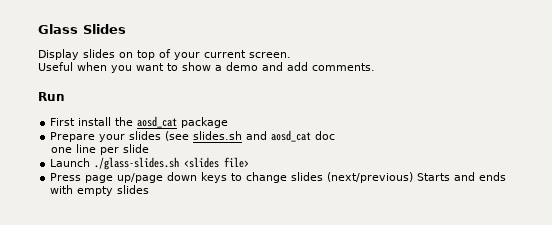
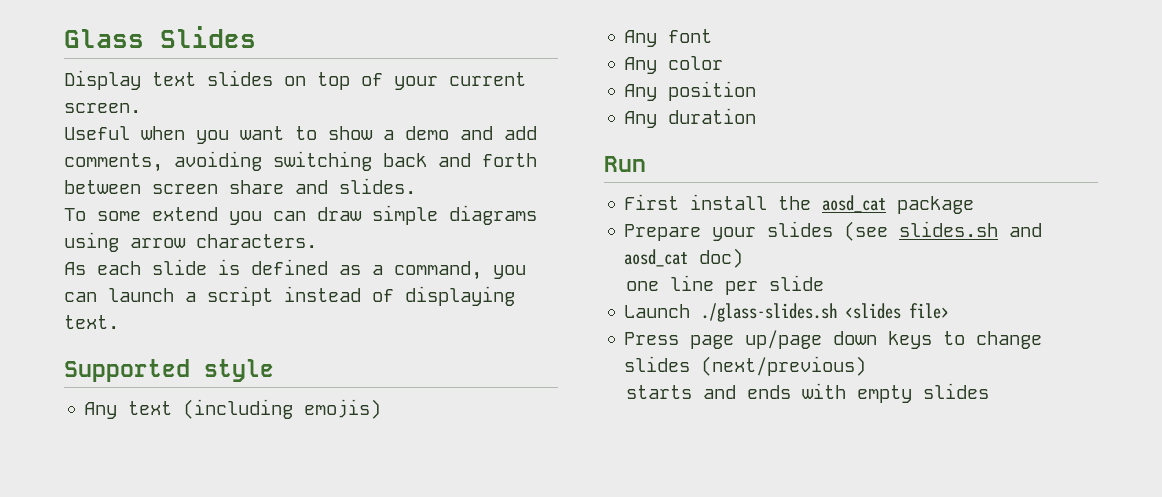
- Display slides on top of your current screen.
+ Display text slides on top of your current screen.
- Useful when you want to show a demo and add comments.
+ Useful when you want to show a demo and add comments, avoiding switching back and forth between screen share and slides.
+ To some extend you can draw simple diagrams using arrow characters.
+ As each slide is defined as a command, you can launch a script instead of displaying text.
+ Supported style
+ Any text (including emojis)
+ Any font
+ Any color
+ Any position
+ Any duration
- Prepare your slides (see slides.sh and aosd_cat doc
+ Prepare your slides (see slides.sh and aosd_cat doc)
- Press page up/page down keys to change slides (next/previous) Starts and ends with empty slides
+ Press page up/page down keys to change slides (next/previous)
+ starts and ends with empty slides

